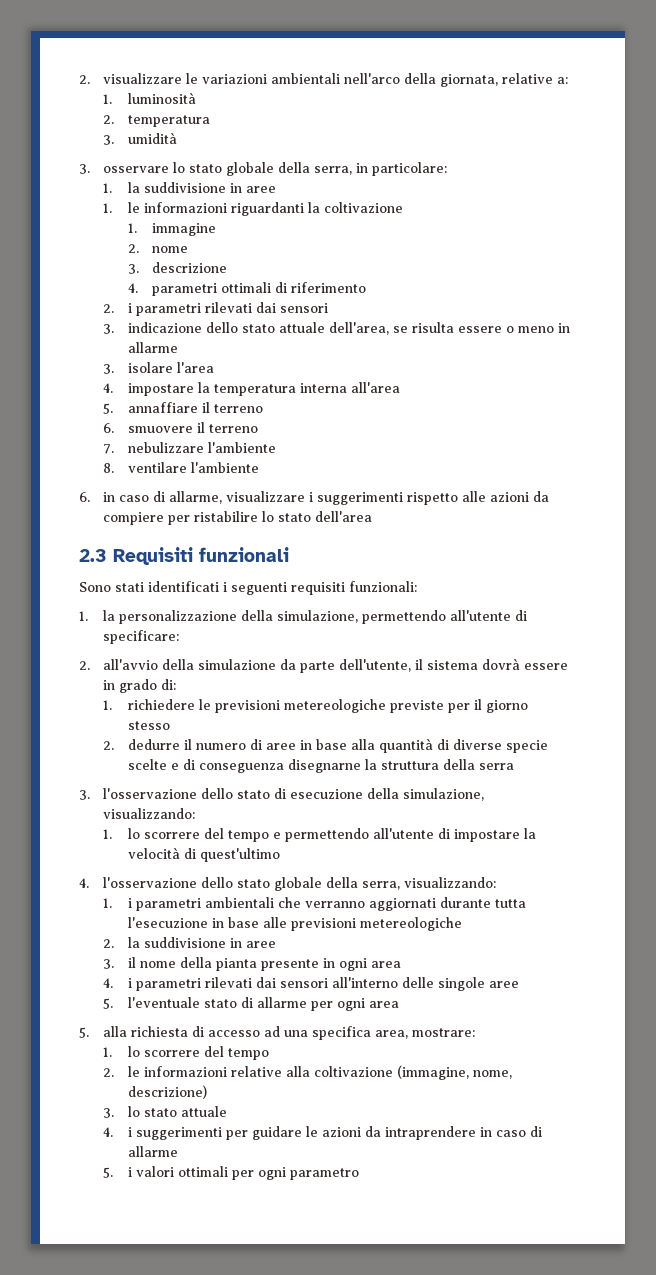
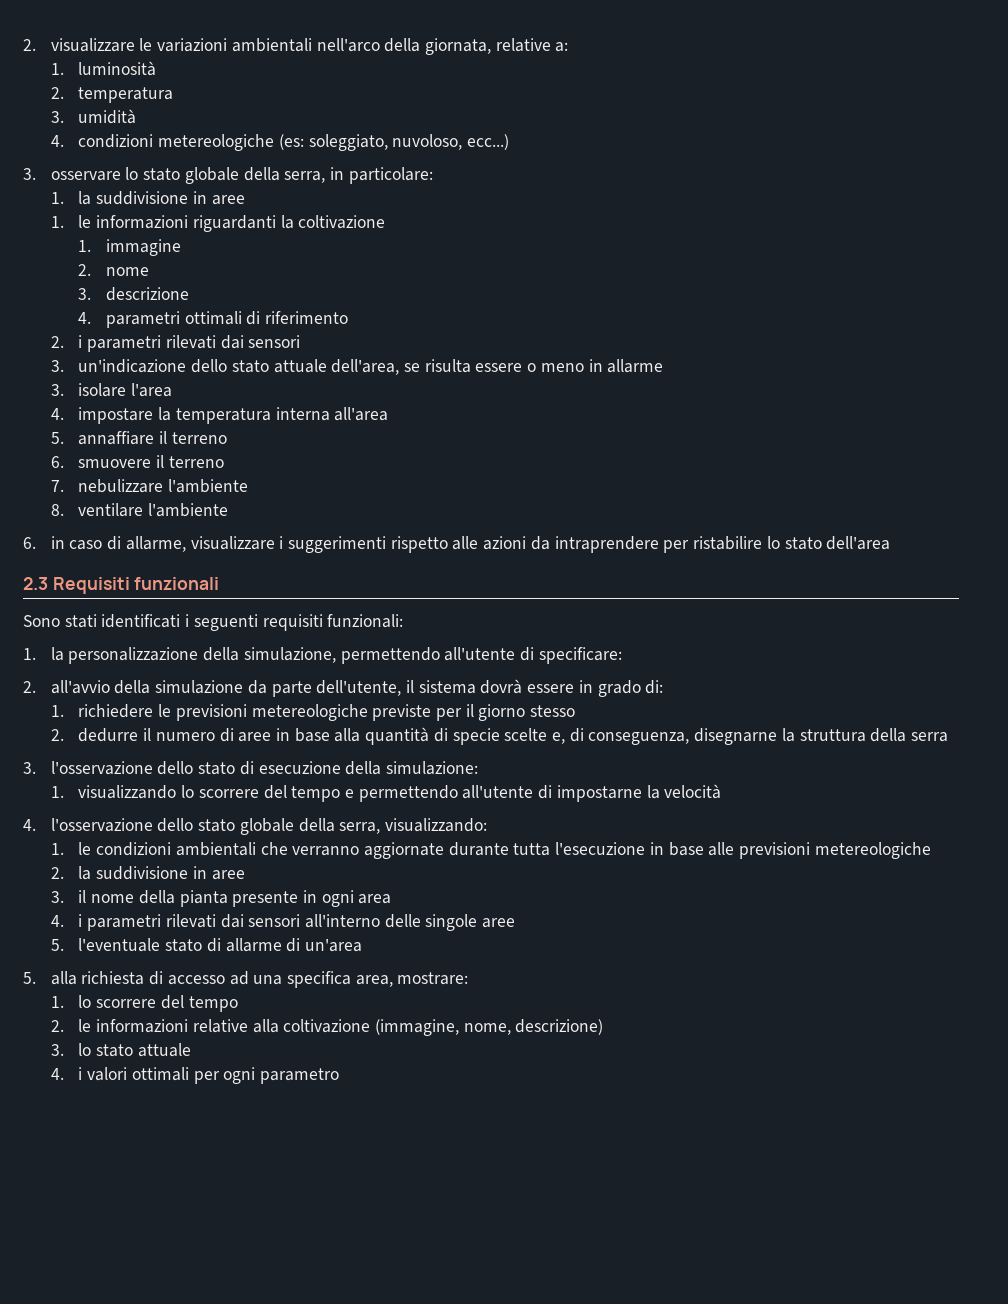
+ 4. condizioni metereologiche (es: soleggiato, nuvoloso, ecc...)
- 3. indicazione dello stato attuale dell'area, se risulta essere o meno in allarme
+ 3. un'indicazione dello stato attuale dell'area, se risulta essere o meno in allarme
- 6. in caso di allarme, visualizzare i suggerimenti rispetto alle azioni da compiere per ristabilire lo stato dell'area
+ 6. in caso di allarme, visualizzare i suggerimenti rispetto alle azioni da intraprendere per ristabilire lo stato dell'area
- 2. dedurre il numero di aree in base alla quantità di diverse specie scelte e di conseguenza disegnarne la struttura della serra
+ 2. dedurre il numero di aree in base alla quantità di specie scelte e, di conseguenza, disegnarne la struttura della serra
- 3. l'osservazione dello stato di esecuzione della simulazione, visualizzando:
- 1. lo scorrere del tempo e permettendo all'utente di impostare la velocità di quest'ultimo
+ 3. l'osservazione dello stato di esecuzione della simulazione:
+ 1. visualizzando lo scorrere del tempo e permettendo all'utente di impostarne la velocità
- 1. i parametri ambientali che verranno aggiornati durante tutta l'esecuzione in base alle previsioni metereologiche
+ 1. le condizioni ambientali che verranno aggiornate durante tutta l'esecuzione in base alle previsioni metereologiche
- 5. l'eventuale stato di allarme per ogni area
+ 5. l'eventuale stato di allarme di un'area
- 4. i suggerimenti per guidare le azioni da intraprendere in caso di allarme
- 5. i valori ottimali per ogni parametro
+ 4. i valori ottimali per ogni parametro

